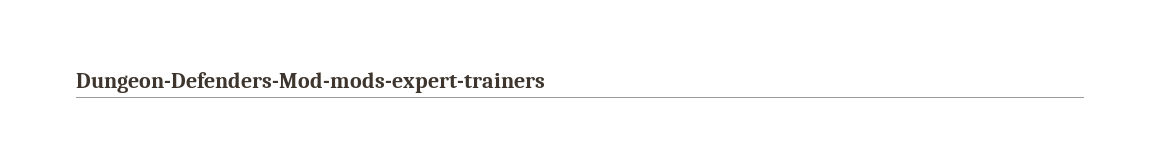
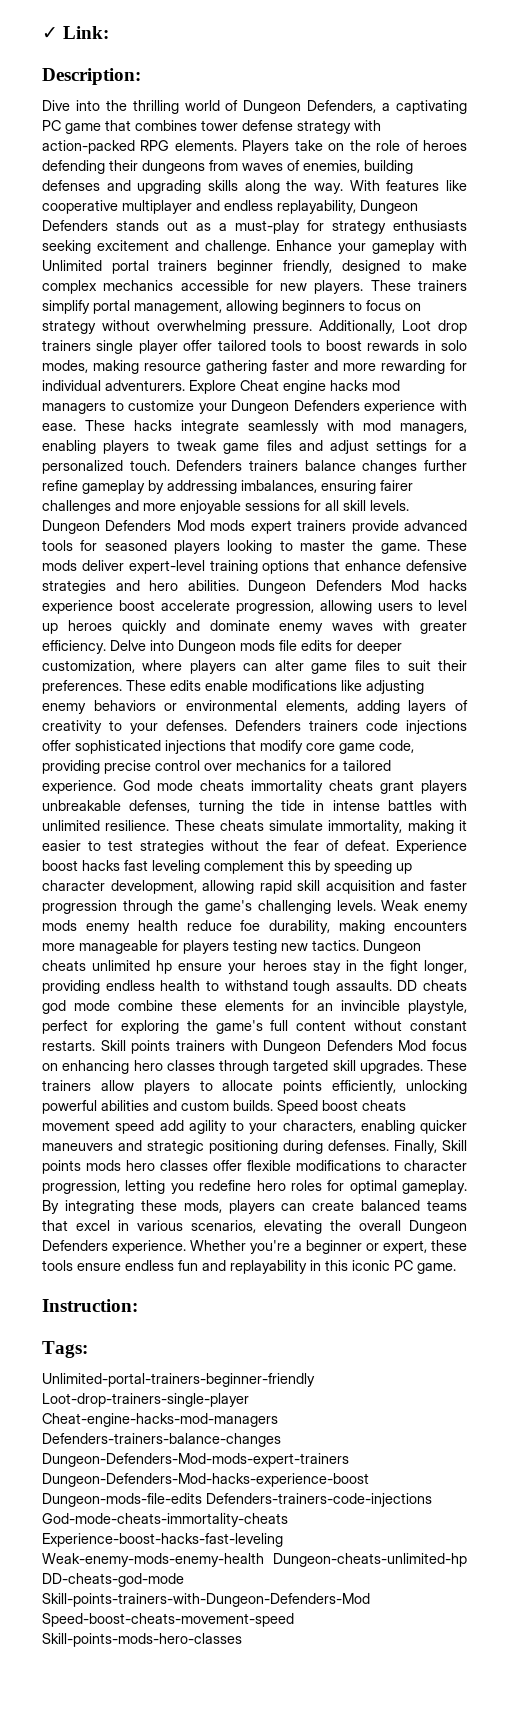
- Dungeon-Defenders-Mod-mods-expert-trainers
+ ✓ Link:
+ Description:
+ Dive into the thrilling world of Dungeon Defenders, a captivating PC game that combines tower defense strategy with action-packed RPG elements. Players take on the role of heroes defending their dungeons from waves of enemies, building defenses and upgrading skills along the way. With features like cooperative multiplayer and endless replayability, Dungeon Defenders stands out as a must-play for strategy enthusiasts seeking excitement and challenge. Enhance your gameplay with Unlimited portal trainers beginner friendly, designed to make complex mechanics accessible for new players. These trainers simplify portal management, allowing beginners to focus on strategy without overwhelming pressure. Additionally, Loot drop trainers single player offer tailored tools to boost rewards in solo modes, making resource gathering faster and more rewarding for individual adventurers. Explore Cheat engine hacks mod managers to customize your Dungeon Defenders experience with ease. These hacks integrate seamlessly with mod managers, enabling players to tweak game files and adjust settings for a personalized touch. Defenders trainers balance changes further refine gameplay by addressing imbalances, ensuring fairer challenges and more enjoyable sessions for all skill levels. Dungeon Defenders Mod mods expert trainers provide advanced tools for seasoned players looking to master the game. These mods deliver expert-level training options that enhance defensive strategies and hero abilities. Dungeon Defenders Mod hacks experience boost accelerate progression, allowing users to level up heroes quickly and dominate enemy waves with greater efficiency. Delve into Dungeon mods file edits for deeper customization, where players can alter game files to suit their preferences. These edits enable modifications like adjusting enemy behaviors or environmental elements, adding layers of creativity to your defenses. Defenders trainers code injections offer sophisticated injections that modify core game code, providing precise control over mechanics for a tailored experience. God mode cheats immortality cheats grant players unbreakable defenses, turning the tide in intense battles with unlimited resilience. These cheats simulate immortality, making it easier to test strategies without the fear of defeat. Experience boost hacks fast leveling complement this by speeding up character development, allowing rapid skill acquisition and faster progression through the game's challenging levels. Weak enemy mods enemy health reduce foe durability, making encounters more manageable for players testing new tactics. Dungeon cheats unlimited hp ensure your heroes stay in the fight longer, providing endless health to withstand tough assaults. DD cheats god mode combine these elements for an invincible playstyle, perfect for exploring the game's full content without constant restarts. Skill points trainers with Dungeon Defenders Mod focus on enhancing hero classes through targeted skill upgrades. These trainers allow players to allocate points efficiently, unlocking powerful abilities and custom builds. Speed boost cheats movement speed add agility to your characters, enabling quicker maneuvers and strategic positioning during defenses. Finally, Skill points mods hero classes offer flexible modifications to character progression, letting you redefine hero roles for optimal gameplay. By integrating these mods, players can create balanced teams that excel in various scenarios, elevating the overall Dungeon Defenders experience. Whether you're a beginner or expert, these tools ensure endless fun and replayability in this iconic PC game.
+ Instruction:
+ Tags:
+ Unlimited-portal-trainers-beginner-friendly Loot-drop-trainers-single-player Cheat-engine-hacks-mod-managers Defenders-trainers-balance-changes Dungeon-Defenders-Mod-mods-expert-trainers Dungeon-Defenders-Mod-hacks-experience-boost Dungeon-mods-file-edits Defenders-trainers-code-injections God-mode-cheats-immortality-cheats Experience-boost-hacks-fast-leveling Weak-enemy-mods-enemy-health Dungeon-cheats-unlimited-hp DD-cheats-god-mode Skill-points-trainers-with-Dungeon-Defenders-Mod Speed-boost-cheats-movement-speed Skill-points-mods-hero-classes

